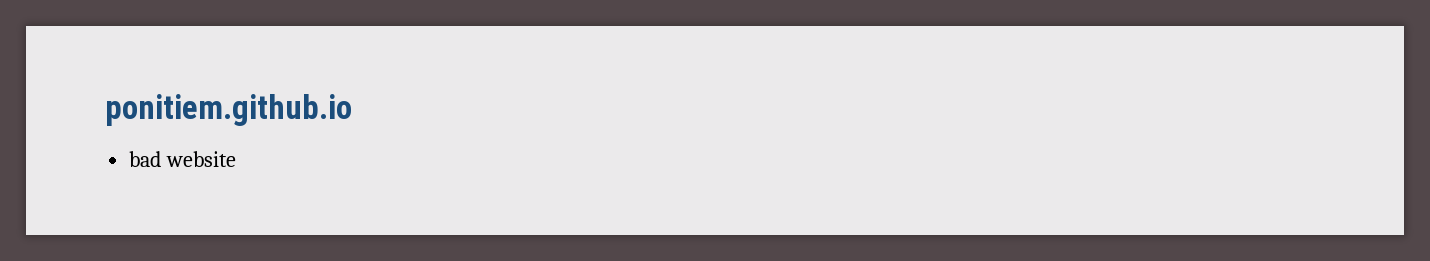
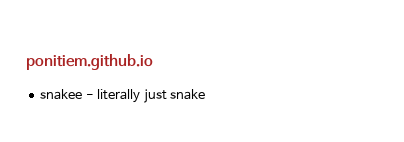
- bad website
+ snakee - literally just snake

